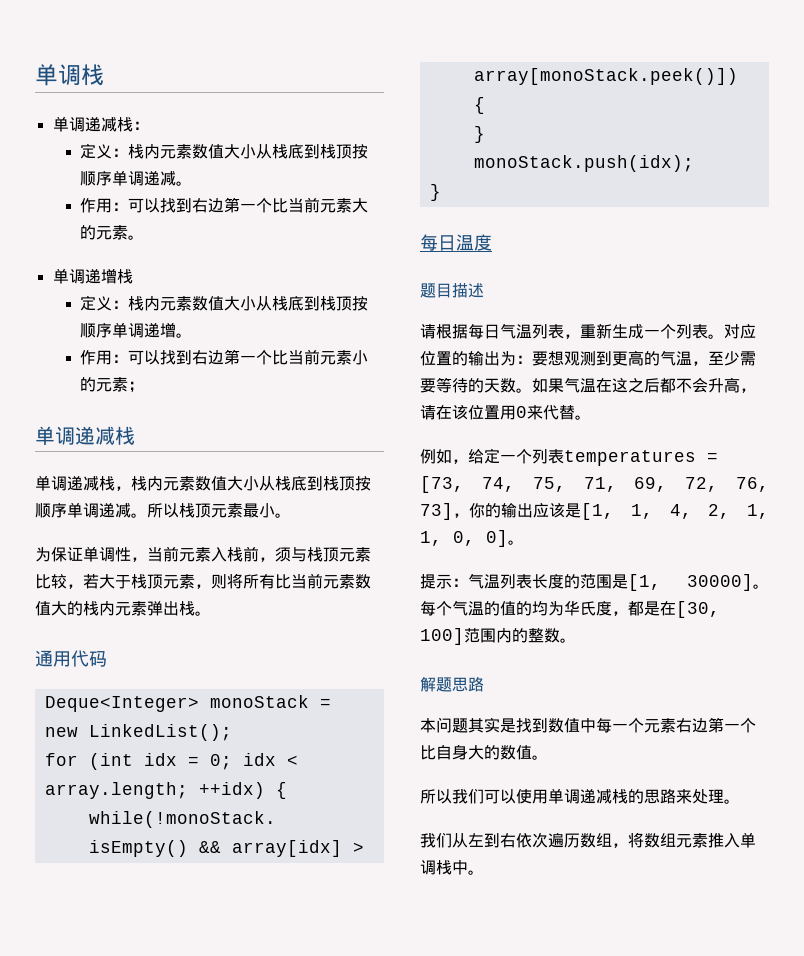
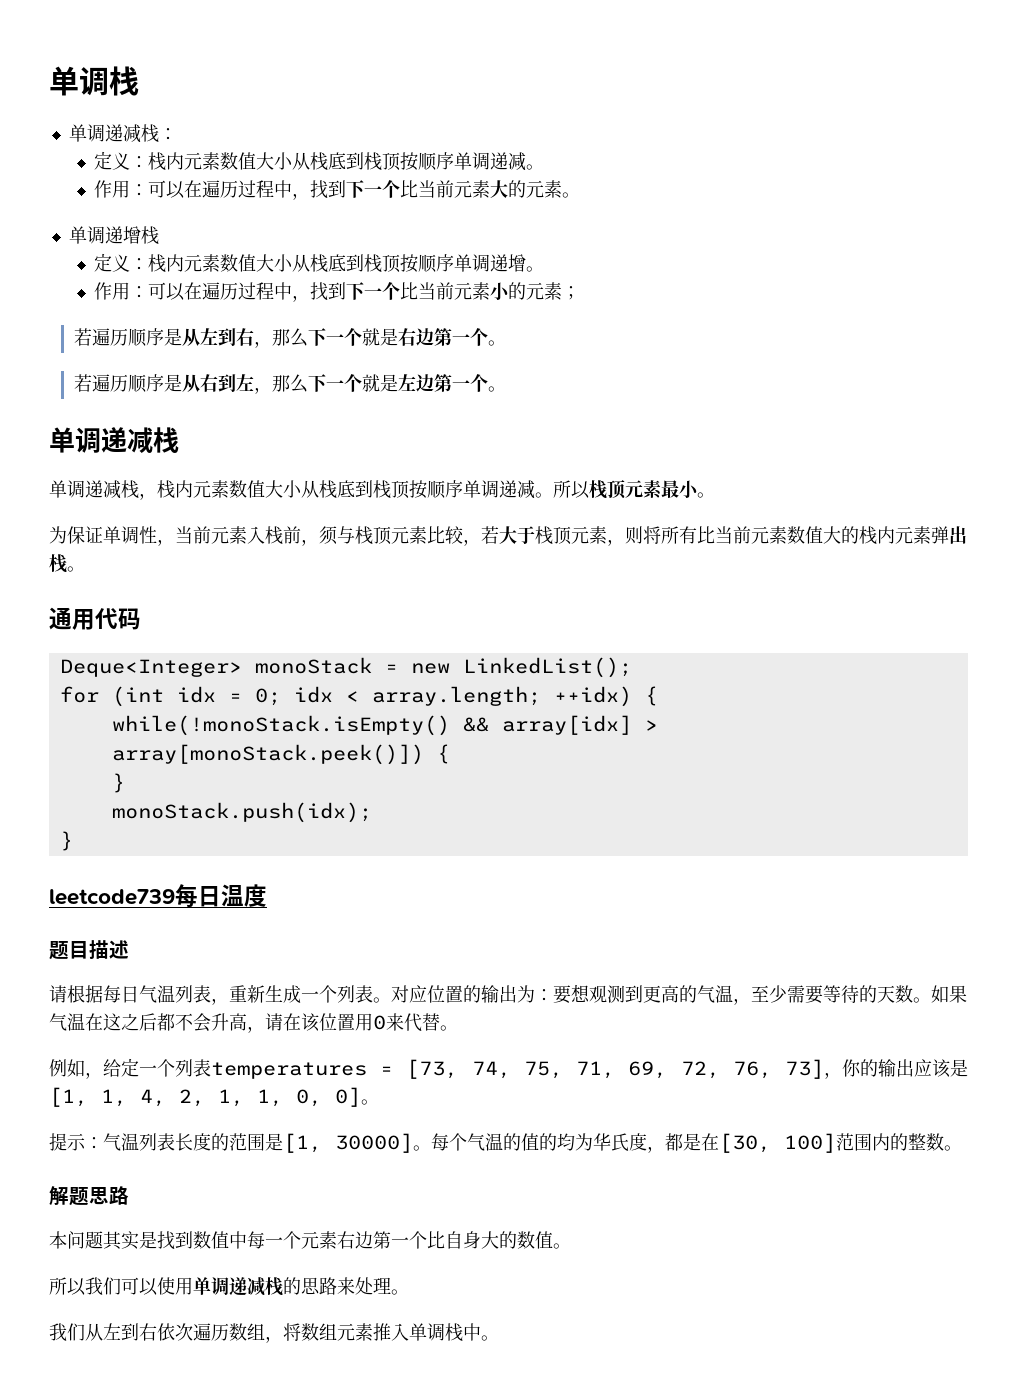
- 作用：可以找到右边第一个比当前元素大的元素。
+ 作用：可以在遍历过程中，找到下一个比当前元素大的元素。
- 作用：可以找到右边第一个比当前元素小的元素；
+ 作用：可以在遍历过程中，找到下一个比当前元素小的元素；
+ 若遍历顺序是从左到右，那么下一个就是右边第一个。
+ 若遍历顺序是从右到左，那么下一个就是左边第一个。
- 每日温度
+ leetcode739每日温度

